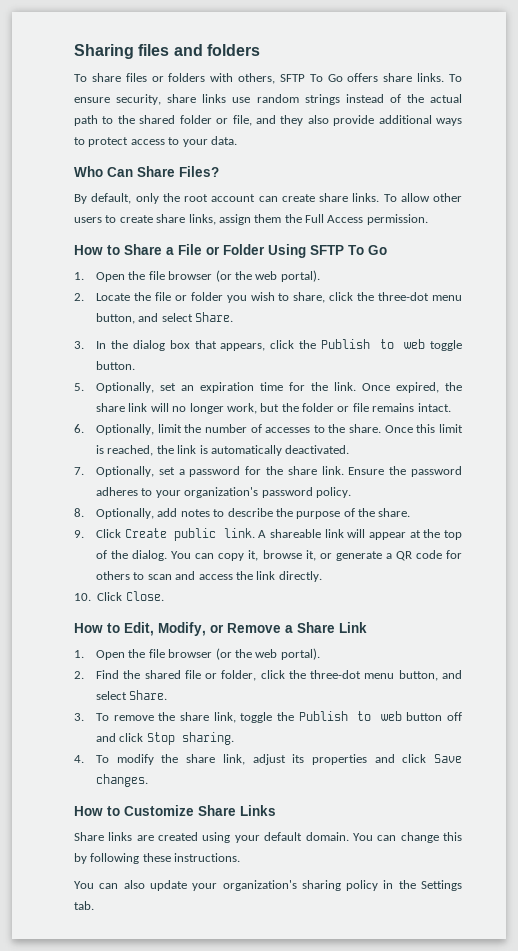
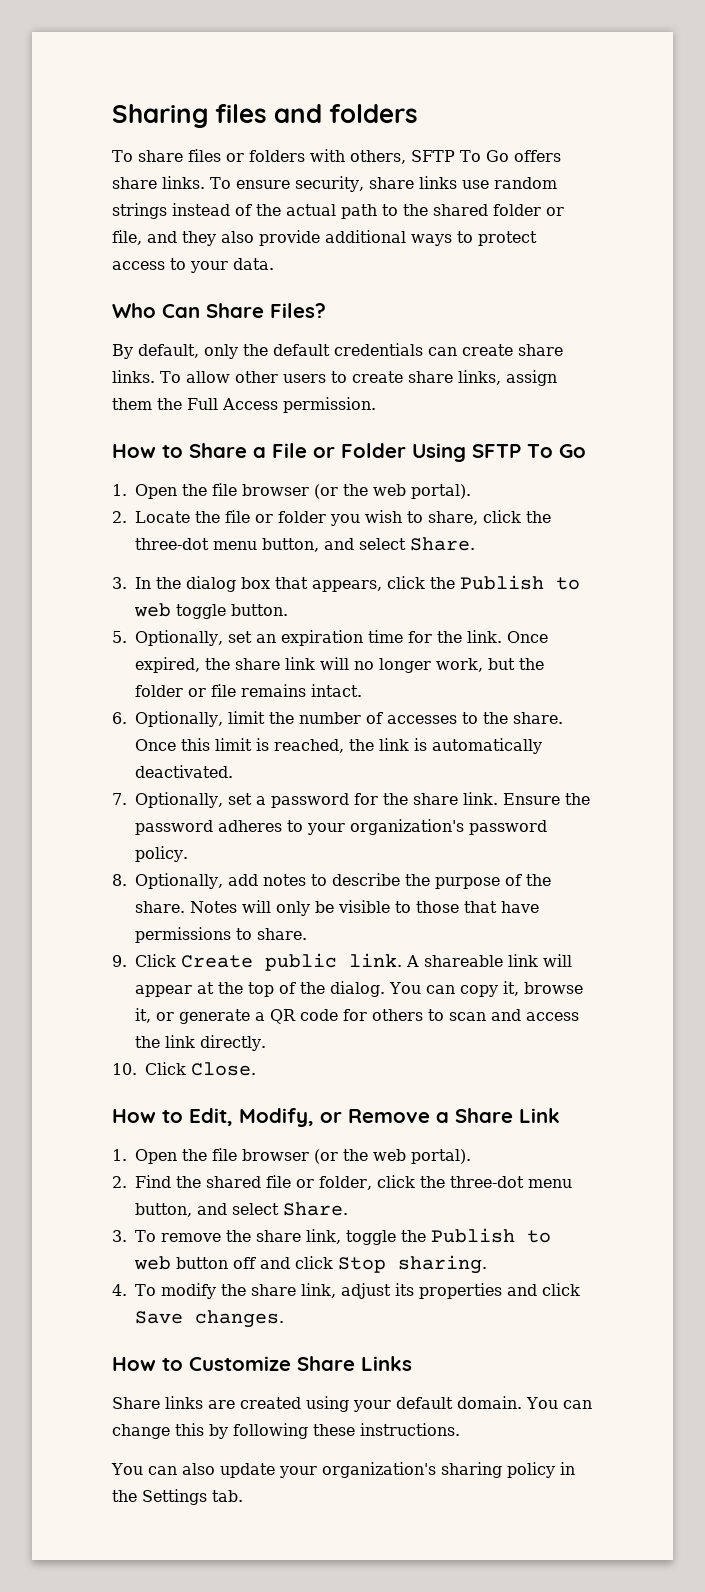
- By default, only the root account can create share links.
+ By default, only the default credentials can create share links.
+ Notes will only be visible to those that have permissions to share.

